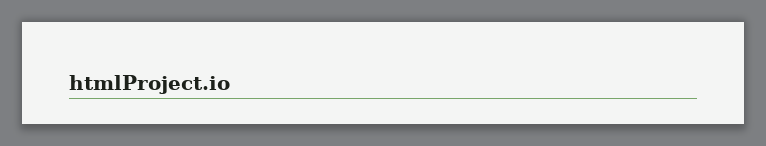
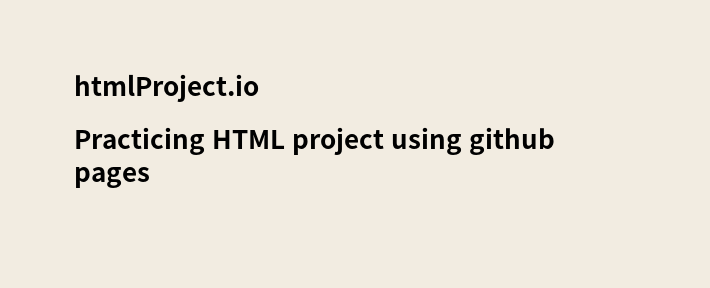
+ Practicing HTML project using github pages

